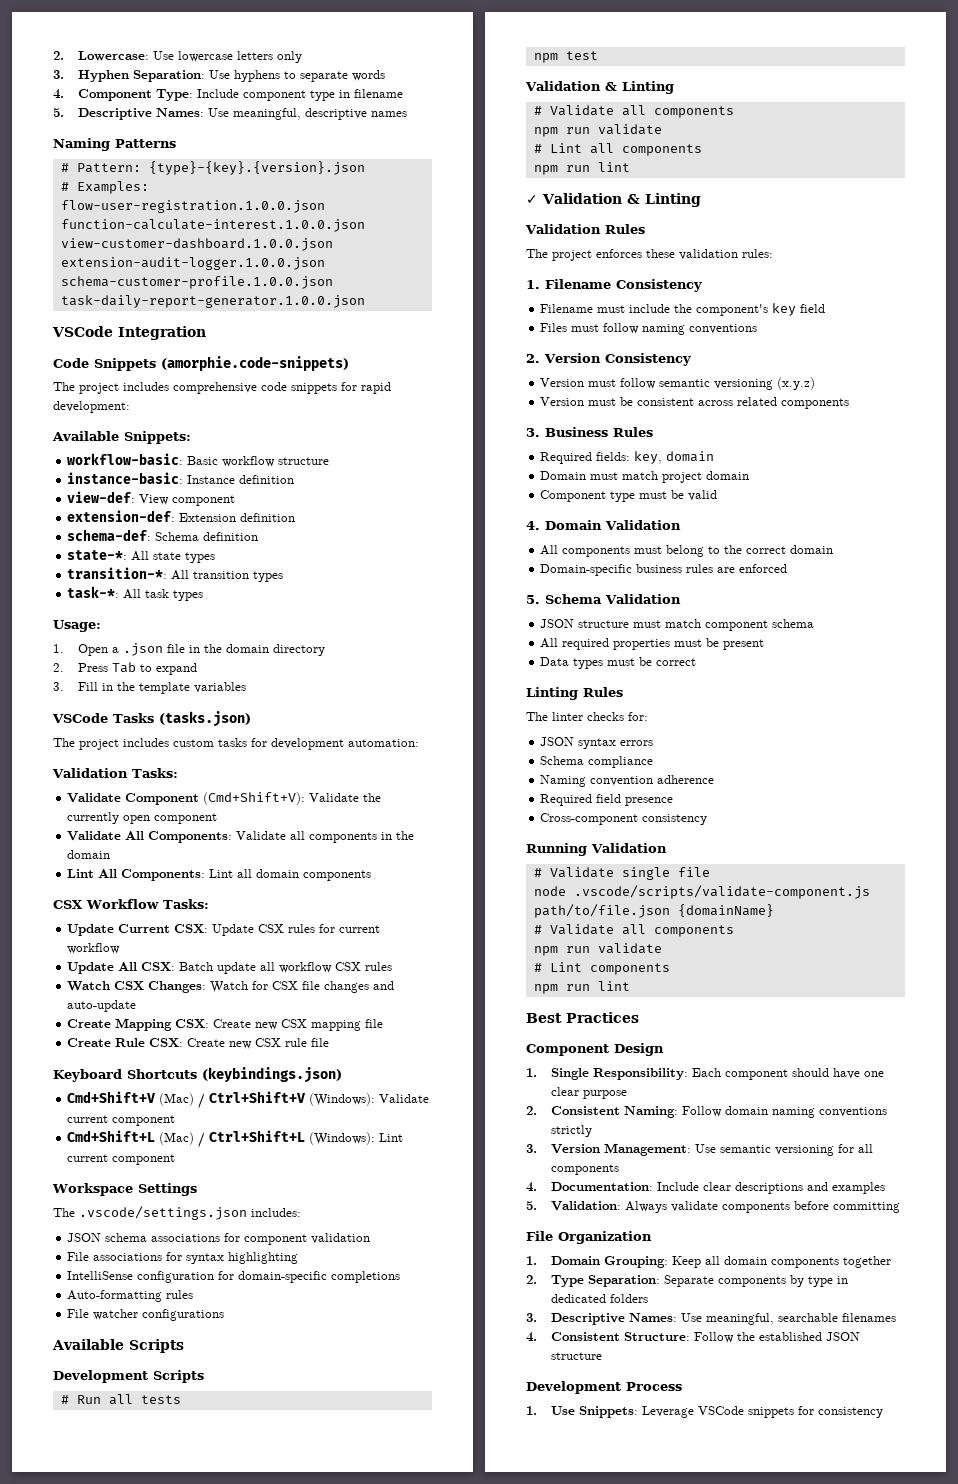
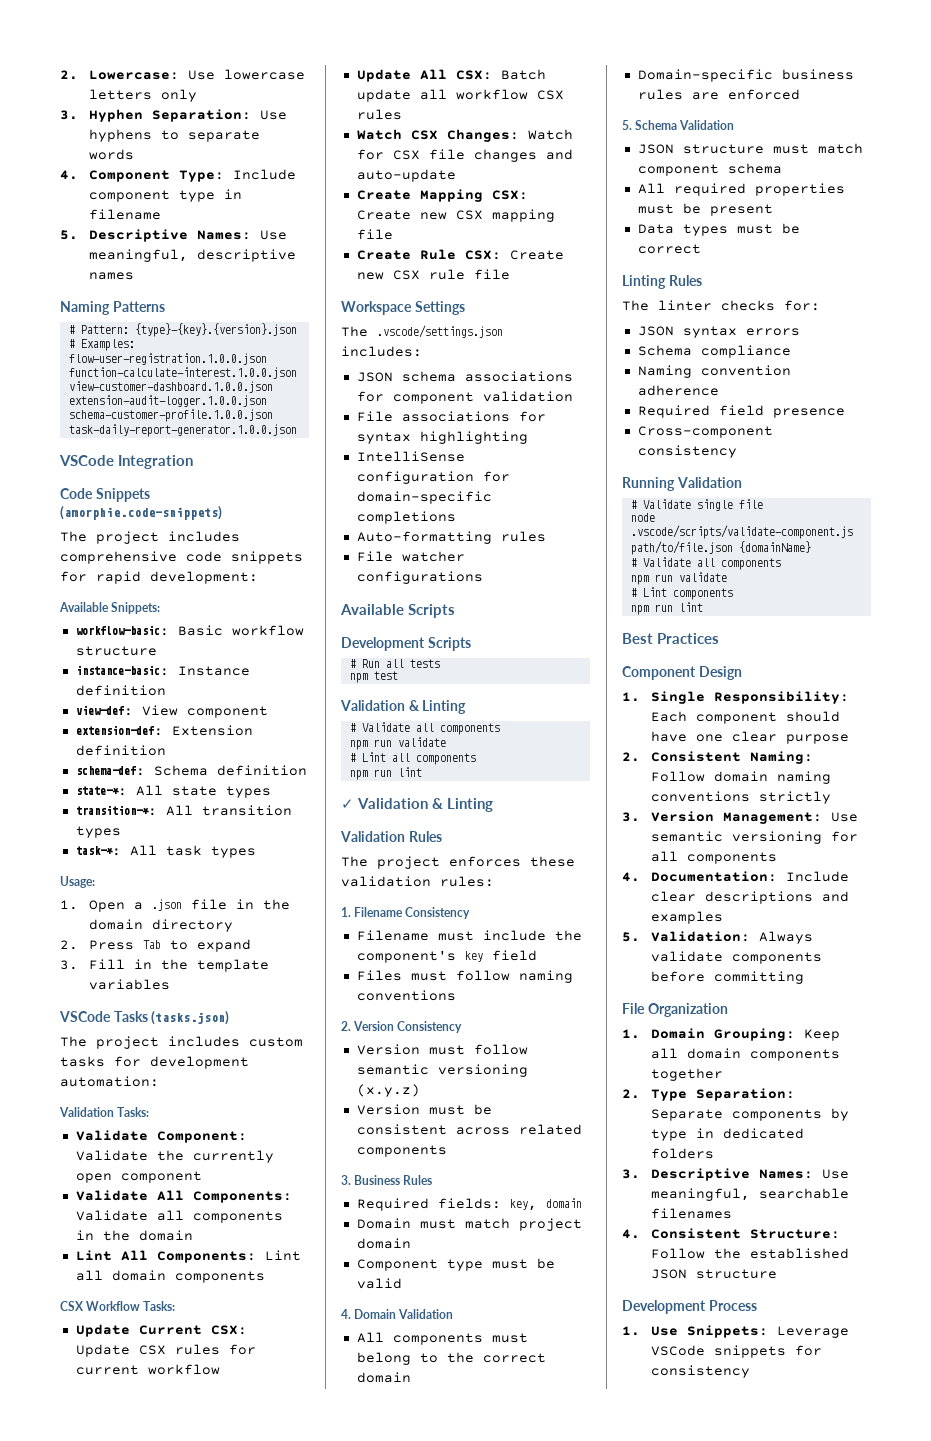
- Validate Component (Cmd+Shift+V): Validate the currently open component
+ Validate Component: Validate the currently open component
- Keyboard Shortcuts (keybindings.json)
- Cmd+Shift+V (Mac) / Ctrl+Shift+V (Windows): Validate current component
- Cmd+Shift+L (Mac) / Ctrl+Shift+L (Windows): Lint current component

